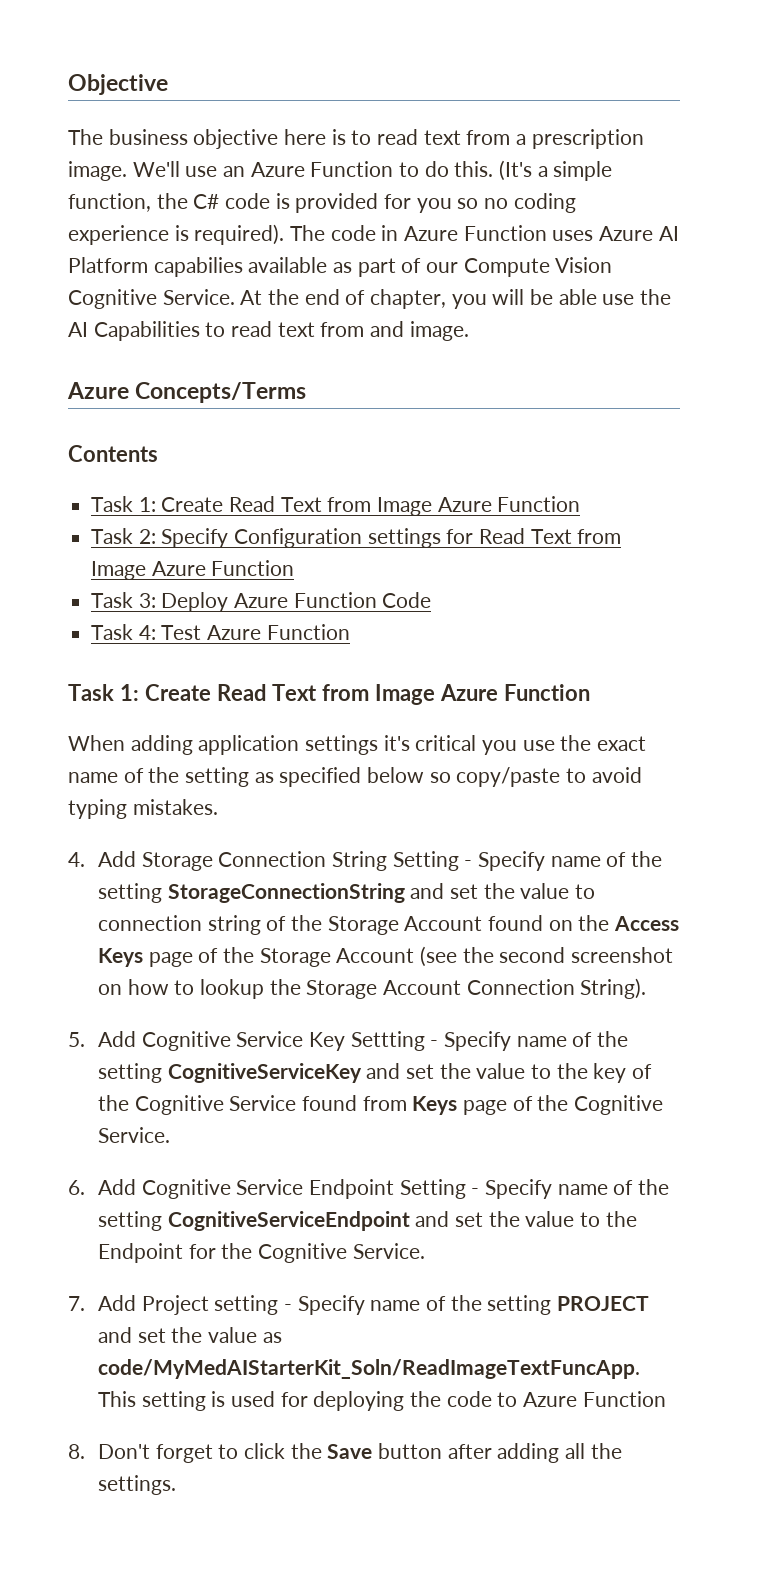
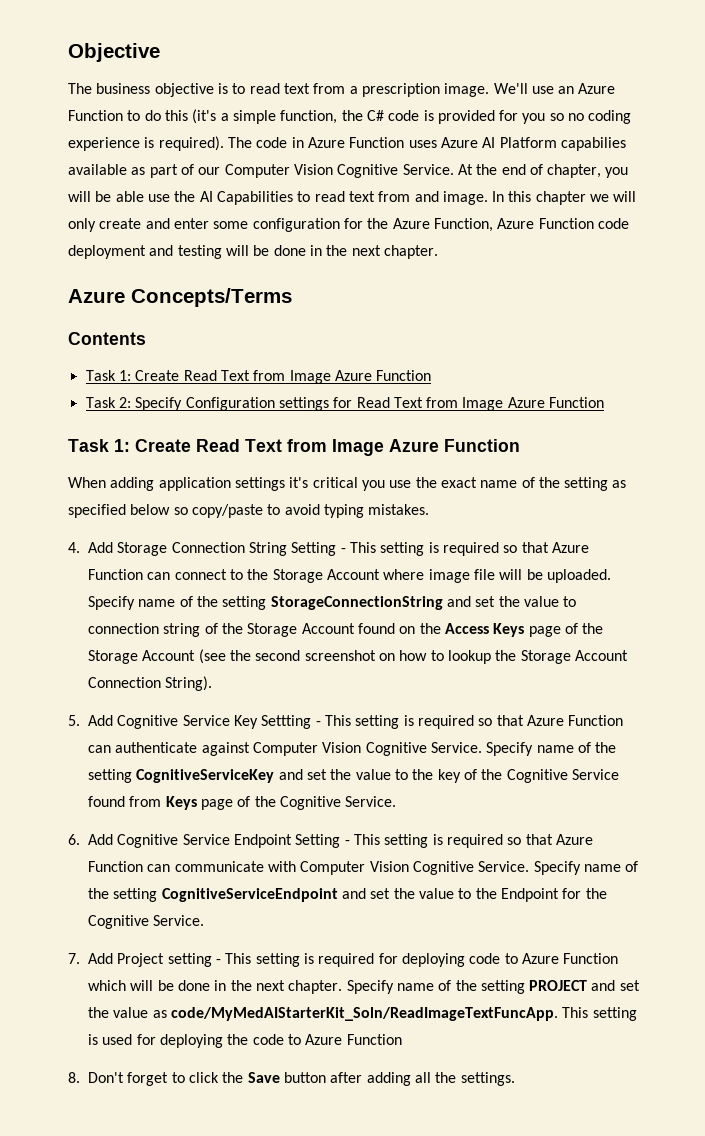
- The business objective here is to read text from a prescription image.
+ The business objective is to read text from a prescription image.
- We'll use an Azure Function to do this. (It's a simple function, the C# code is provided for you so no coding experience is required).
+ We'll use an Azure Function to do this (it's a simple function, the C# code is provided for you so no coding experience is required).
- The code in Azure Function uses Azure AI Platform capabilies available as part of our Compute Vision Cognitive Service.
+ The code in Azure Function uses Azure AI Platform capabilies available as part of our Computer Vision Cognitive Service.
+ In this chapter we will only create and enter some configuration for the Azure Function, Azure Function code deployment and testing will be done in the next chapter.
- Task 3: Deploy Azure Function Code
- Task 4: Test Azure Function
- 4. Add Storage Connection String Setting - Specify name of the setting StorageConnectionString and set the value to connection string of the Storage Account found on the Access Keys page of the Storage Account (see the second screenshot on how to lookup the Storage Account Connection String).
+ 4. Add Storage Connection String Setting - This setting is required so that Azure Function can connect to the Storage Account where image file will be uploaded. Specify name of the setting StorageConnectionString and set the value to connection string of the Storage Account found on the Access Keys page of the Storage Account (see the second screenshot on how to lookup the Storage Account Connection String).
- 5. Add Cognitive Service Key Settting - Specify name of the setting CognitiveServiceKey and set the value to the key of the Cognitive Service found from Keys page of the Cognitive Service.
+ 5. Add Cognitive Service Key Settting - This setting is required so that Azure Function can authenticate against Computer Vision Cognitive Service. Specify name of the setting CognitiveServiceKey and set the value to the key of the Cognitive Service found from Keys page of the Cognitive Service.
- 6. Add Cognitive Service Endpoint Setting - Specify name of the setting CognitiveServiceEndpoint and set the value to the Endpoint for the Cognitive Service.
+ 6. Add Cognitive Service Endpoint Setting - This setting is required so that Azure Function can communicate with Computer Vision Cognitive Service. Specify name of the setting CognitiveServiceEndpoint and set the value to the Endpoint for the Cognitive Service.
- 7. Add Project setting - Specify name of the setting PROJECT and set the value as code/MyMedAIStarterKit_Soln/ReadImageTextFuncApp.
+ 7. Add Project setting - This setting is required for deploying code to Azure Function which will be done in the next chapter. Specify name of the setting PROJECT and set the value as code/MyMedAIStarterKit_Soln/ReadImageTextFuncApp.

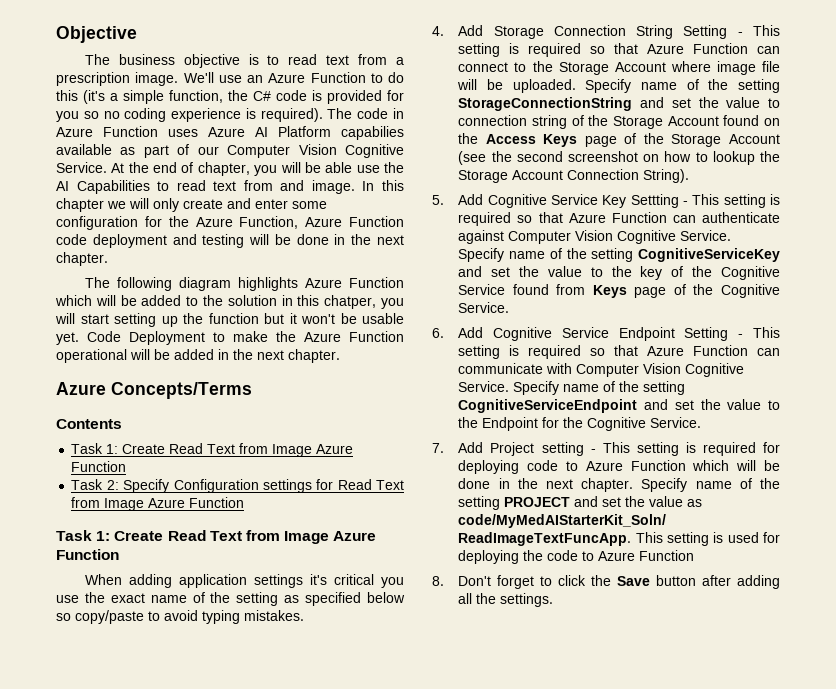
+ The following diagram highlights Azure Function which will be added to the solution in this chatper, you will start setting up the function but it won't be usable yet. Code Deployment to make the Azure Function operational will be added in the next chapter.

